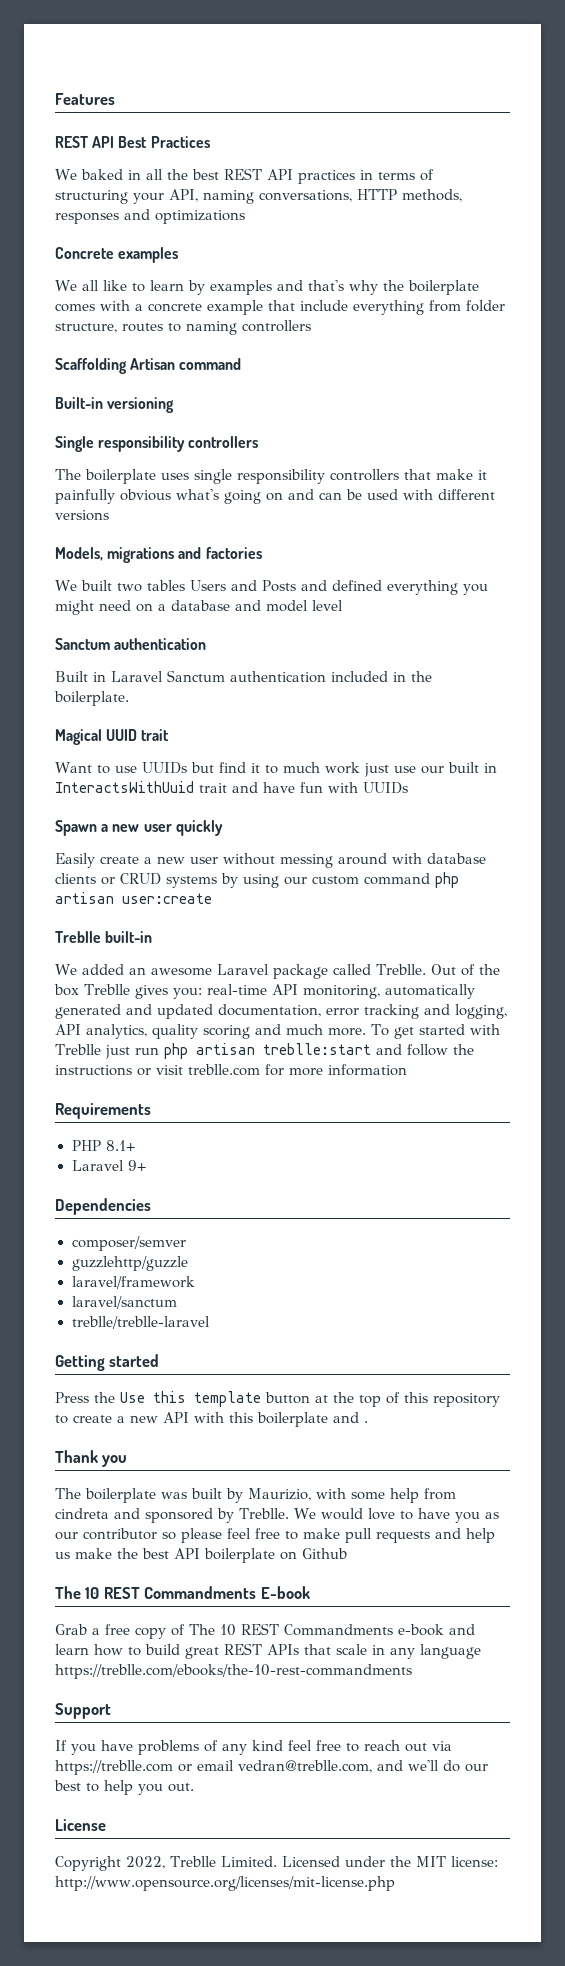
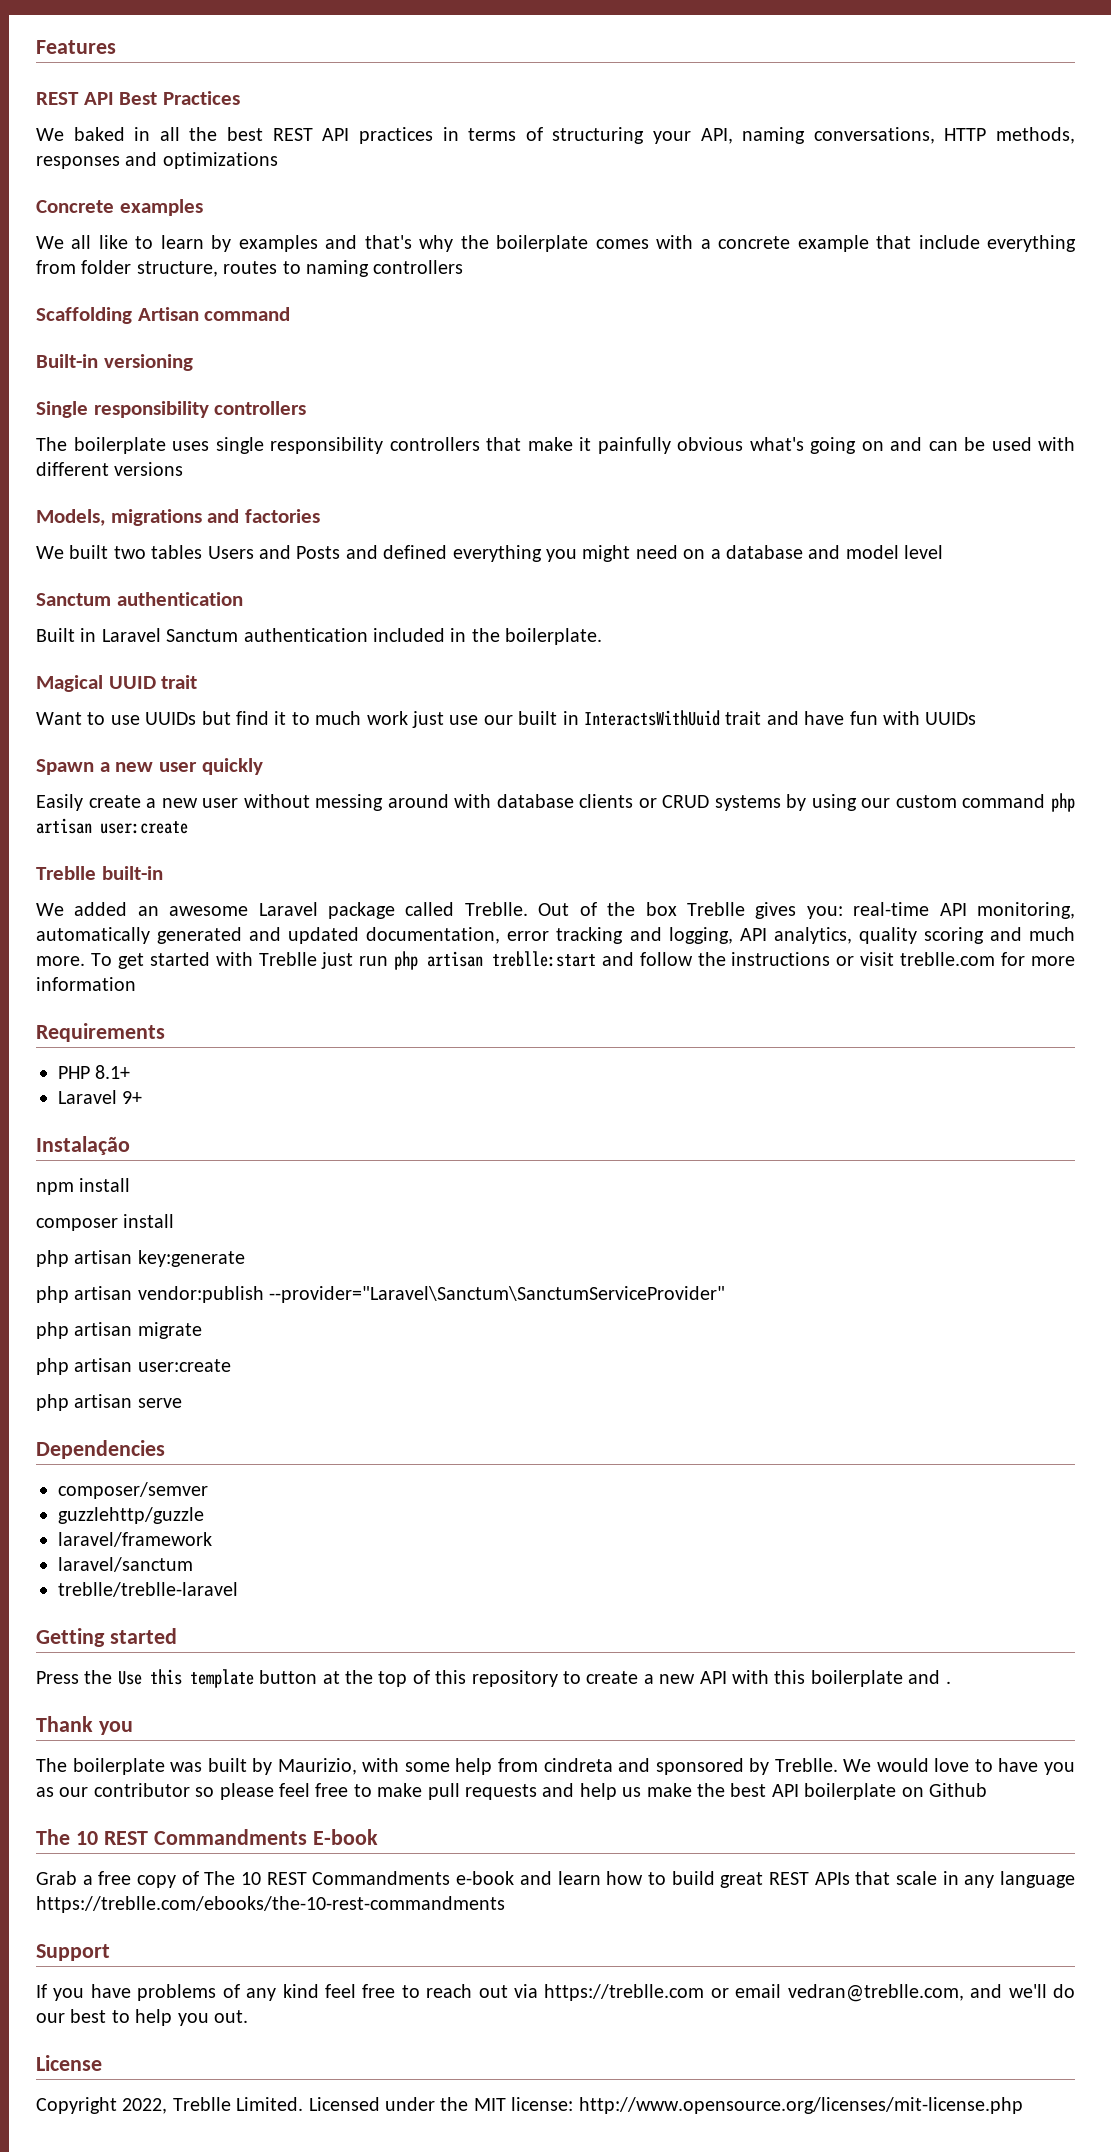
+ Instalação
+ npm install
+ composer install
+ php artisan key:generate
+ php artisan vendor:publish --provider="Laravel\Sanctum\SanctumServiceProvider"
+ php artisan migrate
+ php artisan user:create
+ php artisan serve

